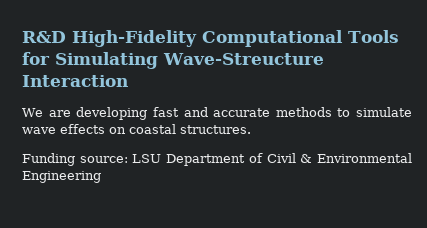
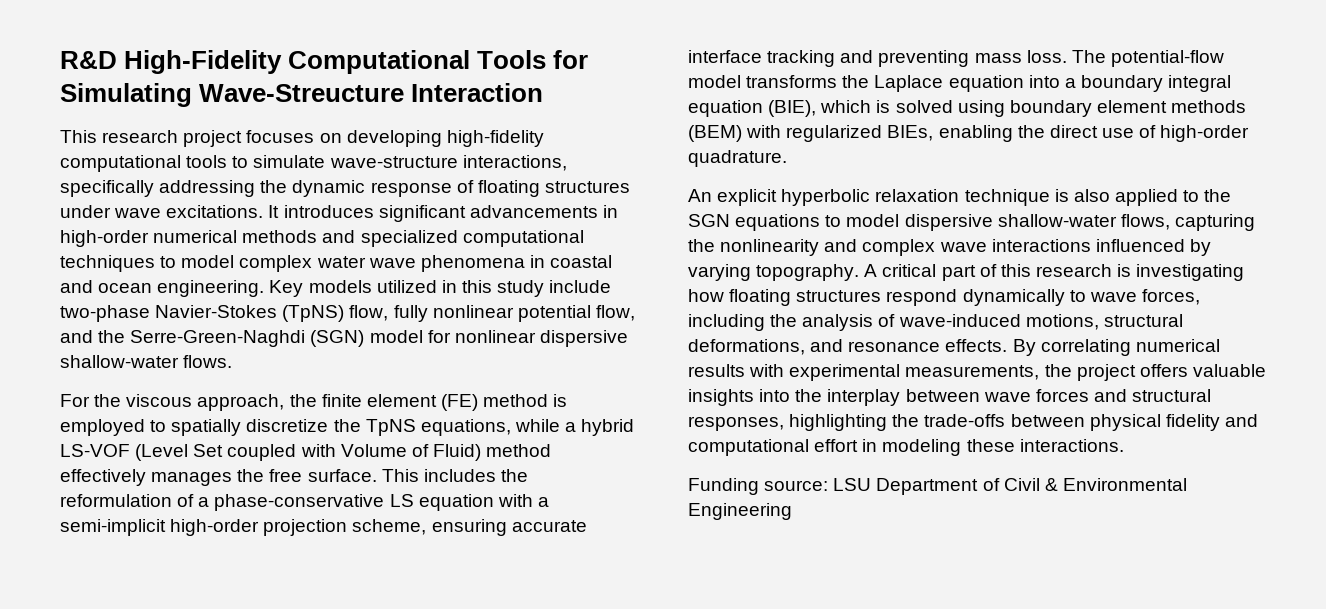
- We are developing fast and accurate methods to simulate wave effects on coastal structures.
+ This research project focuses on developing high-fidelity computational tools to simulate wave-structure interactions, specifically addressing the dynamic response of floating structures under wave excitations. It introduces significant advancements in high-order numerical methods and specialized computational techniques to model complex water wave phenomena in coastal and ocean engineering. Key models utilized in this study include two-phase Navier-Stokes (TpNS) flow, fully nonlinear potential flow, and the Serre-Green-Naghdi (SGN) model for nonlinear dispersive shallow-water flows.
+ For the viscous approach, the finite element (FE) method is employed to spatially discretize the TpNS equations, while a hybrid LS-VOF (Level Set coupled with Volume of Fluid) method effectively manages the free surface. This includes the reformulation of a phase-conservative LS equation with a semi-implicit high-order projection scheme, ensuring accurate interface tracking and preventing mass loss. The potential-flow model transforms the Laplace equation into a boundary integral equation (BIE), which is solved using boundary element methods (BEM) with regularized BIEs, enabling the direct use of high-order quadrature.
+ An explicit hyperbolic relaxation technique is also applied to the SGN equations to model dispersive shallow-water flows, capturing the nonlinearity and complex wave interactions influenced by varying topography. A critical part of this research is investigating how floating structures respond dynamically to wave forces, including the analysis of wave-induced motions, structural deformations, and resonance effects. By correlating numerical results with experimental measurements, the project offers valuable insights into the interplay between wave forces and structural responses, highlighting the trade-offs between physical fidelity and computational effort in modeling these interactions.

